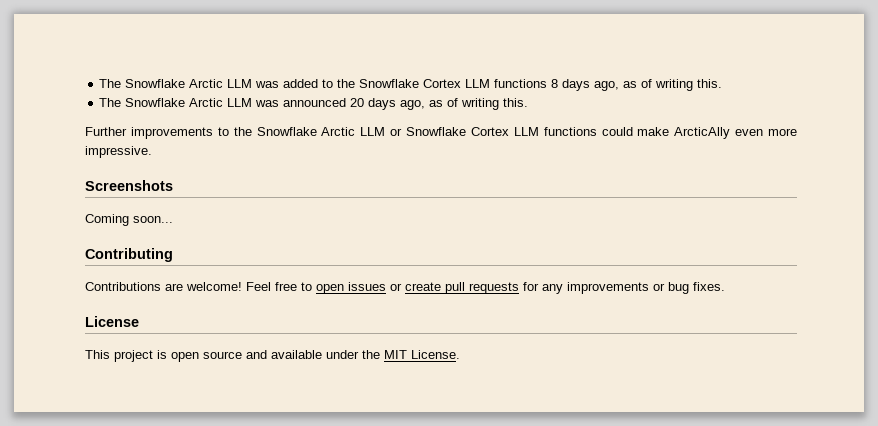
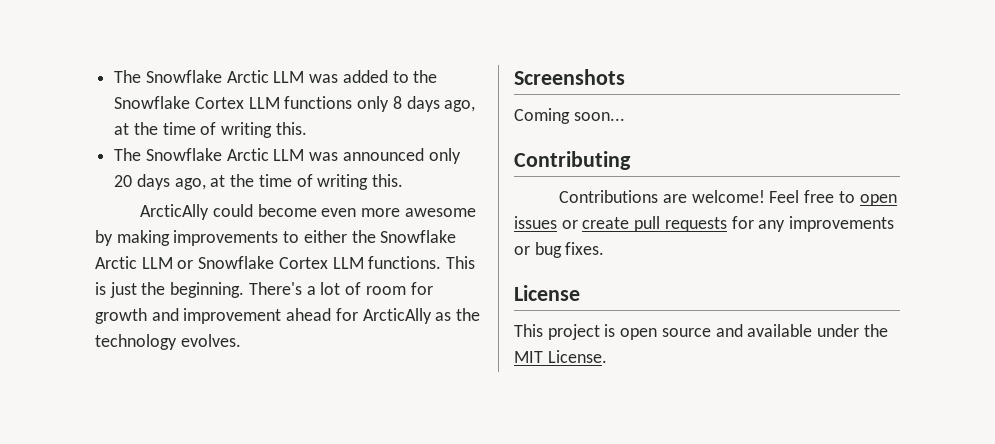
- The Snowflake Arctic LLM was added to the Snowflake Cortex LLM functions 8 days ago, as of writing this.
+ The Snowflake Arctic LLM was added to the Snowflake Cortex LLM functions only 8 days ago, at the time of writing this.
- The Snowflake Arctic LLM was announced 20 days ago, as of writing this.
- Further improvements to the Snowflake Arctic LLM or Snowflake Cortex LLM functions could make ArcticAlly even more impressive.
+ The Snowflake Arctic LLM was announced only 20 days ago, at the time of writing this.
+ ArcticAlly could become even more awesome by making improvements to either the Snowflake Arctic LLM or Snowflake Cortex LLM functions. This is just the beginning. There's a lot of room for growth and improvement ahead for ArcticAlly as the technology evolves.

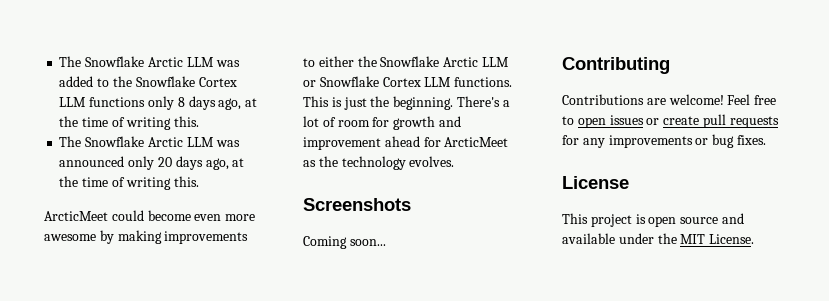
- ArcticAlly could become even more awesome by making improvements to either the Snowflake Arctic LLM or Snowflake Cortex LLM functions.
+ ArcticMeet could become even more awesome by making improvements to either the Snowflake Arctic LLM or Snowflake Cortex LLM functions.
- There's a lot of room for growth and improvement ahead for ArcticAlly as the technology evolves.
+ There's a lot of room for growth and improvement ahead for ArcticMeet as the technology evolves.

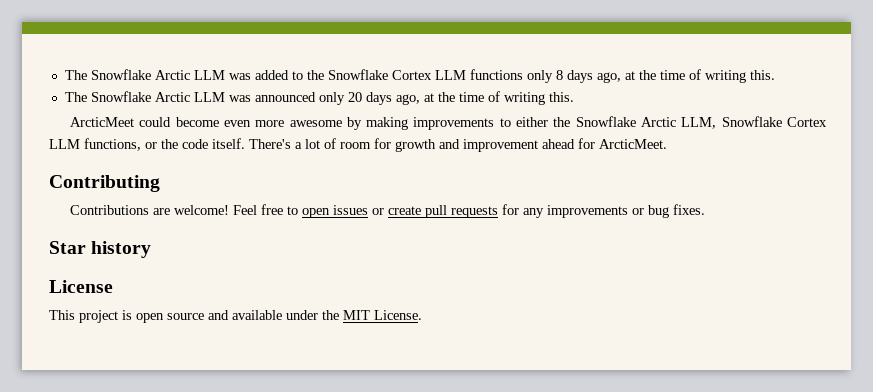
- ArcticMeet could become even more awesome by making improvements to either the Snowflake Arctic LLM or Snowflake Cortex LLM functions. This is just the beginning.
+ ArcticMeet could become even more awesome by making improvements to either the Snowflake Arctic LLM, Snowflake Cortex LLM functions, or the code itself.
- There's a lot of room for growth and improvement ahead for ArcticMeet as the technology evolves.
- Screenshots
- Coming soon...
+ There's a lot of room for growth and improvement ahead for ArcticMeet.
+ Star history

